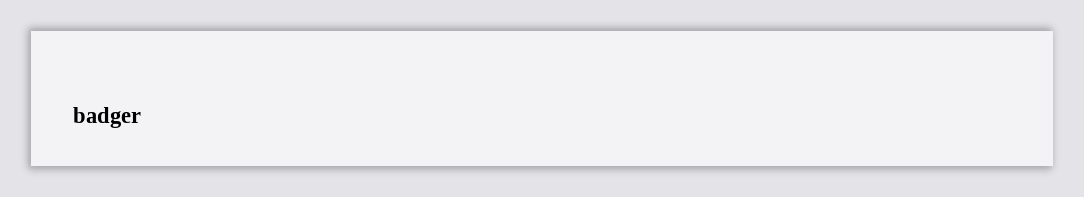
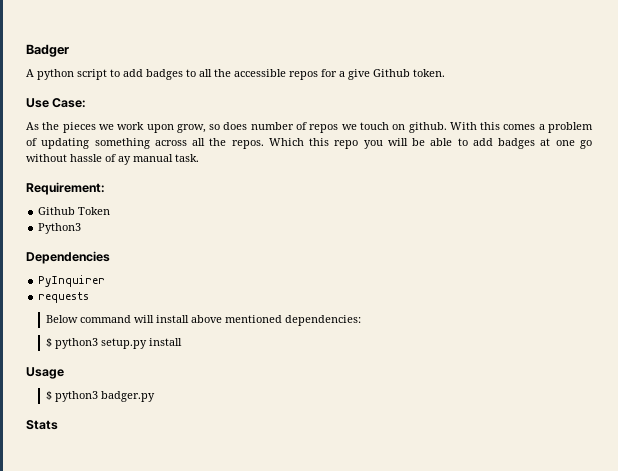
- badger
+ Badger
+ A python script to add badges to all the accessible repos for a give Github token.
+ Use Case:
+ As the pieces we work upon grow, so does number of repos we touch on github. With this comes a problem of updating something across all the repos. Which this repo you will be able to add badges at one go without hassle of ay manual task.
+ Requirement:
+ Github Token
+ Python3
+ Dependencies
+ PyInquirer
+ requests
+ Below command will install above mentioned dependencies:
+ $ python3 setup.py install
+ Usage
+ $ python3 badger.py
+ Stats

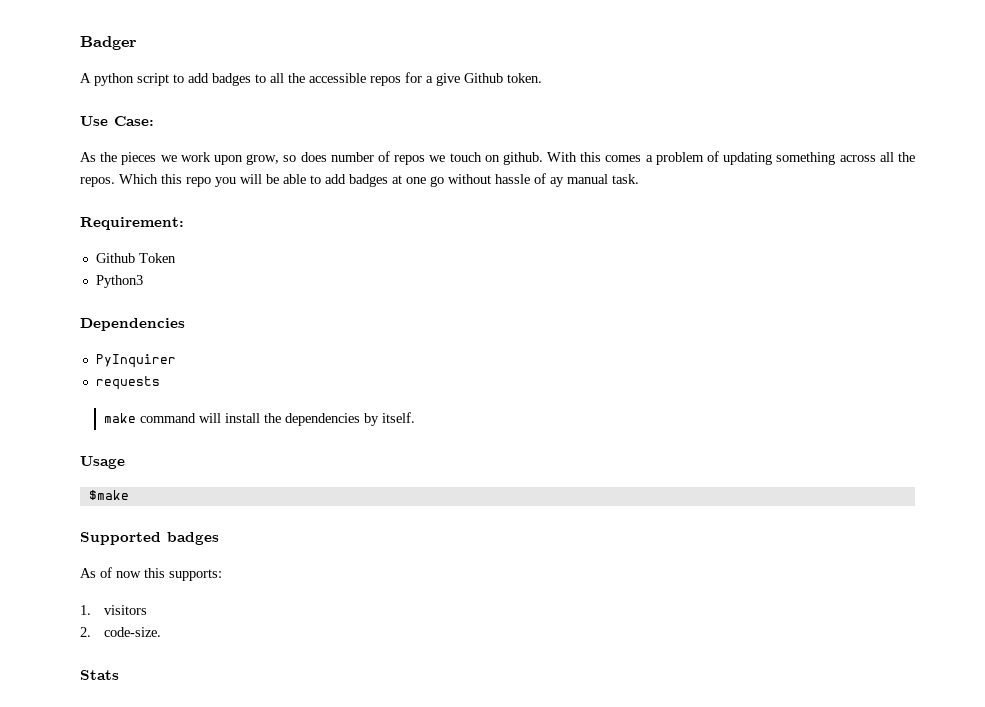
- Below command will install above mentioned dependencies:
- $ python3 setup.py install
+ make command will install the dependencies by itself.
  Usage
- $ python3 badger.py
+ $make
+ Supported badges
+ As of now this supports:
+ 1. visitors
+ 2. code-size.

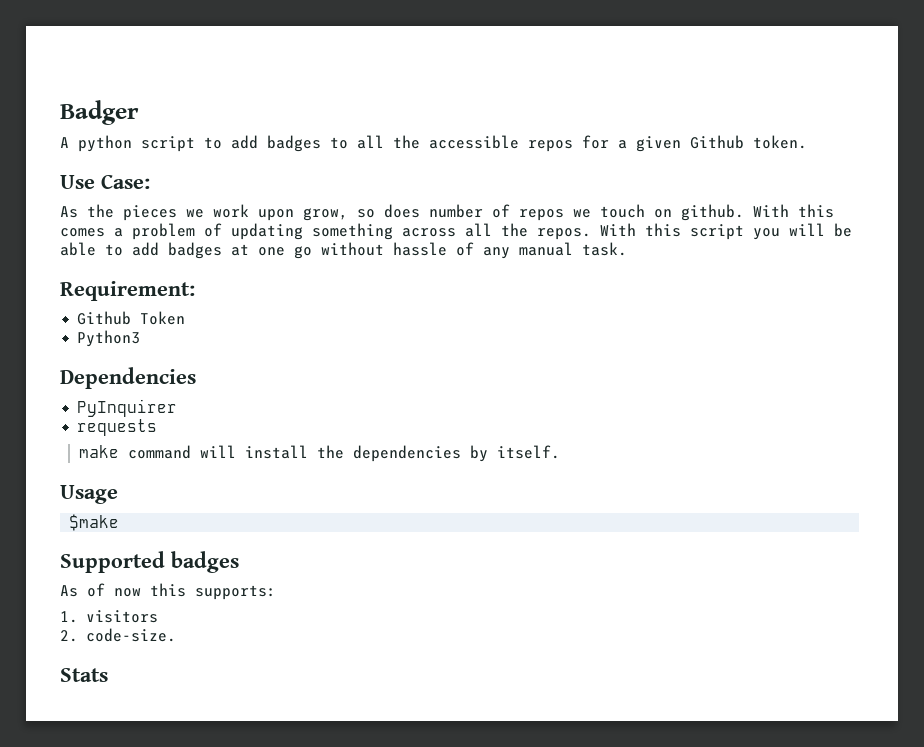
- A python script to add badges to all the accessible repos for a give Github token.
+ A python script to add badges to all the accessible repos for a given Github token.
- Which this repo you will be able to add badges at one go without hassle of ay manual task.
+ With this script you will be able to add badges at one go without hassle of any manual task.

